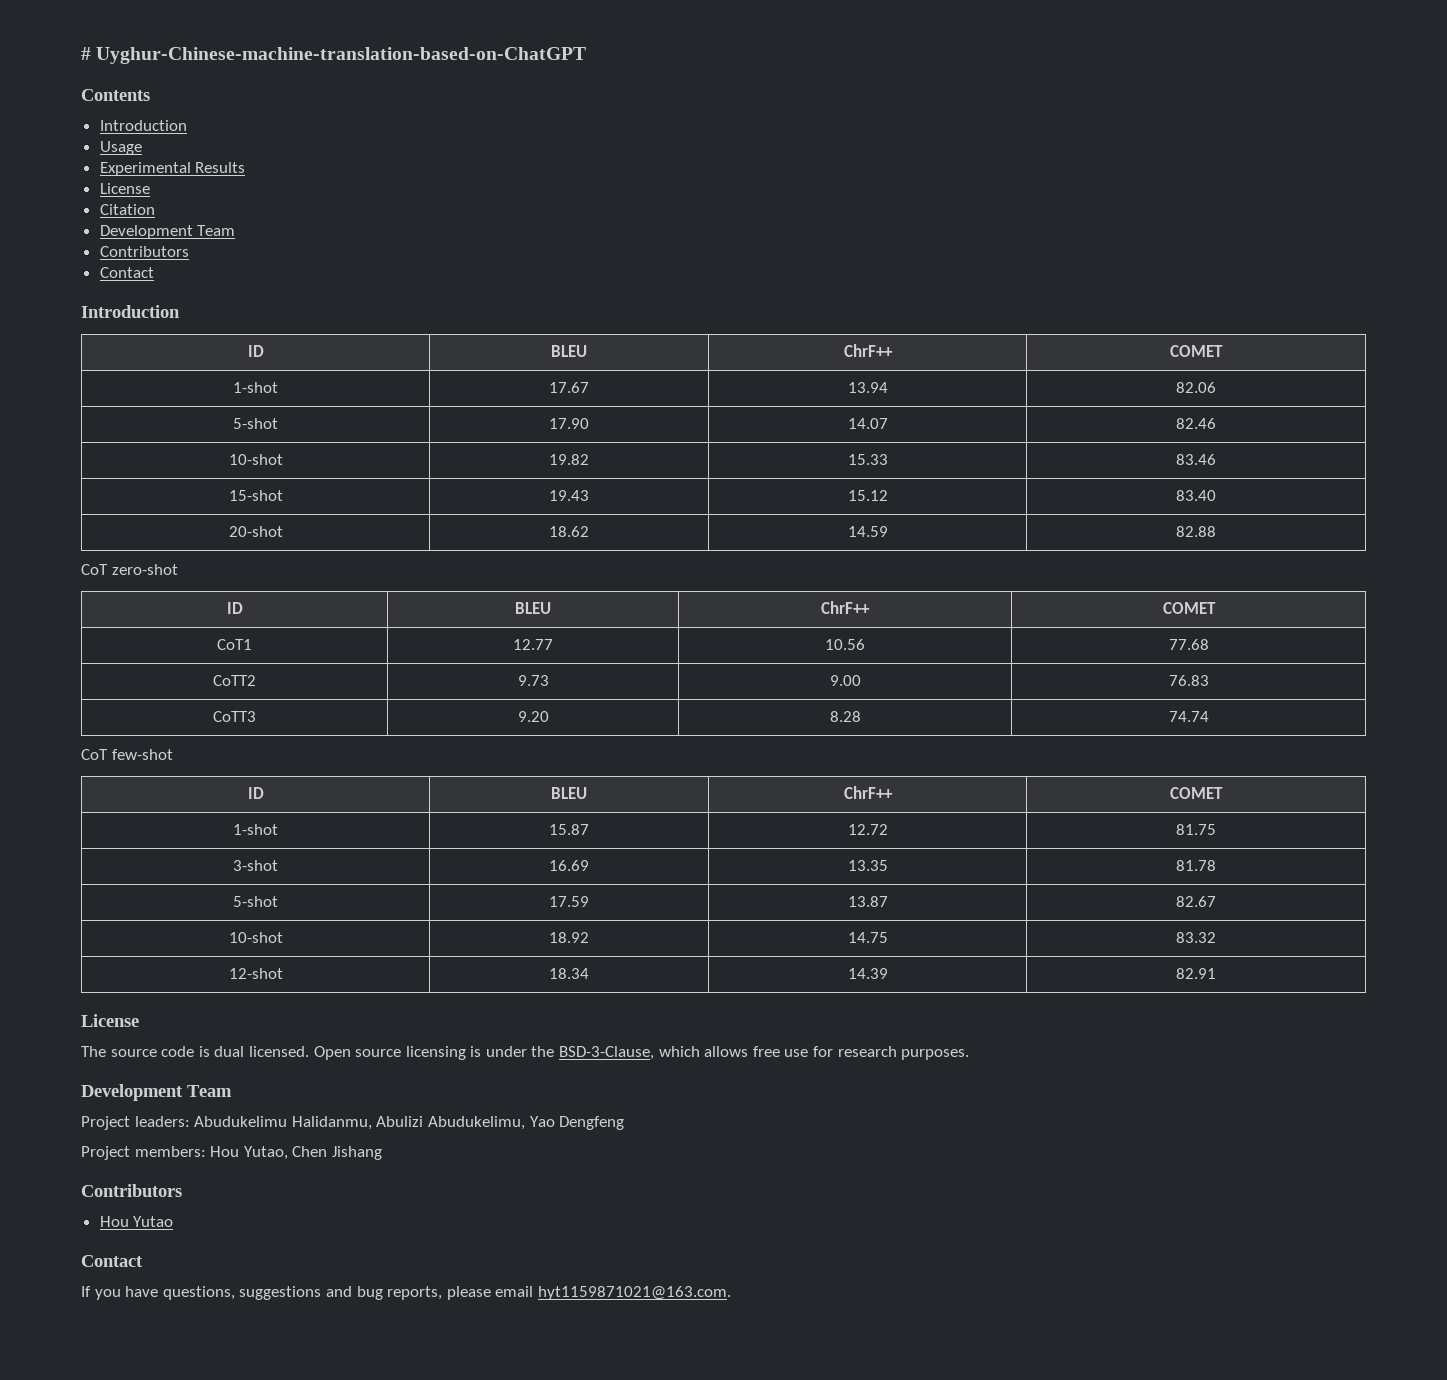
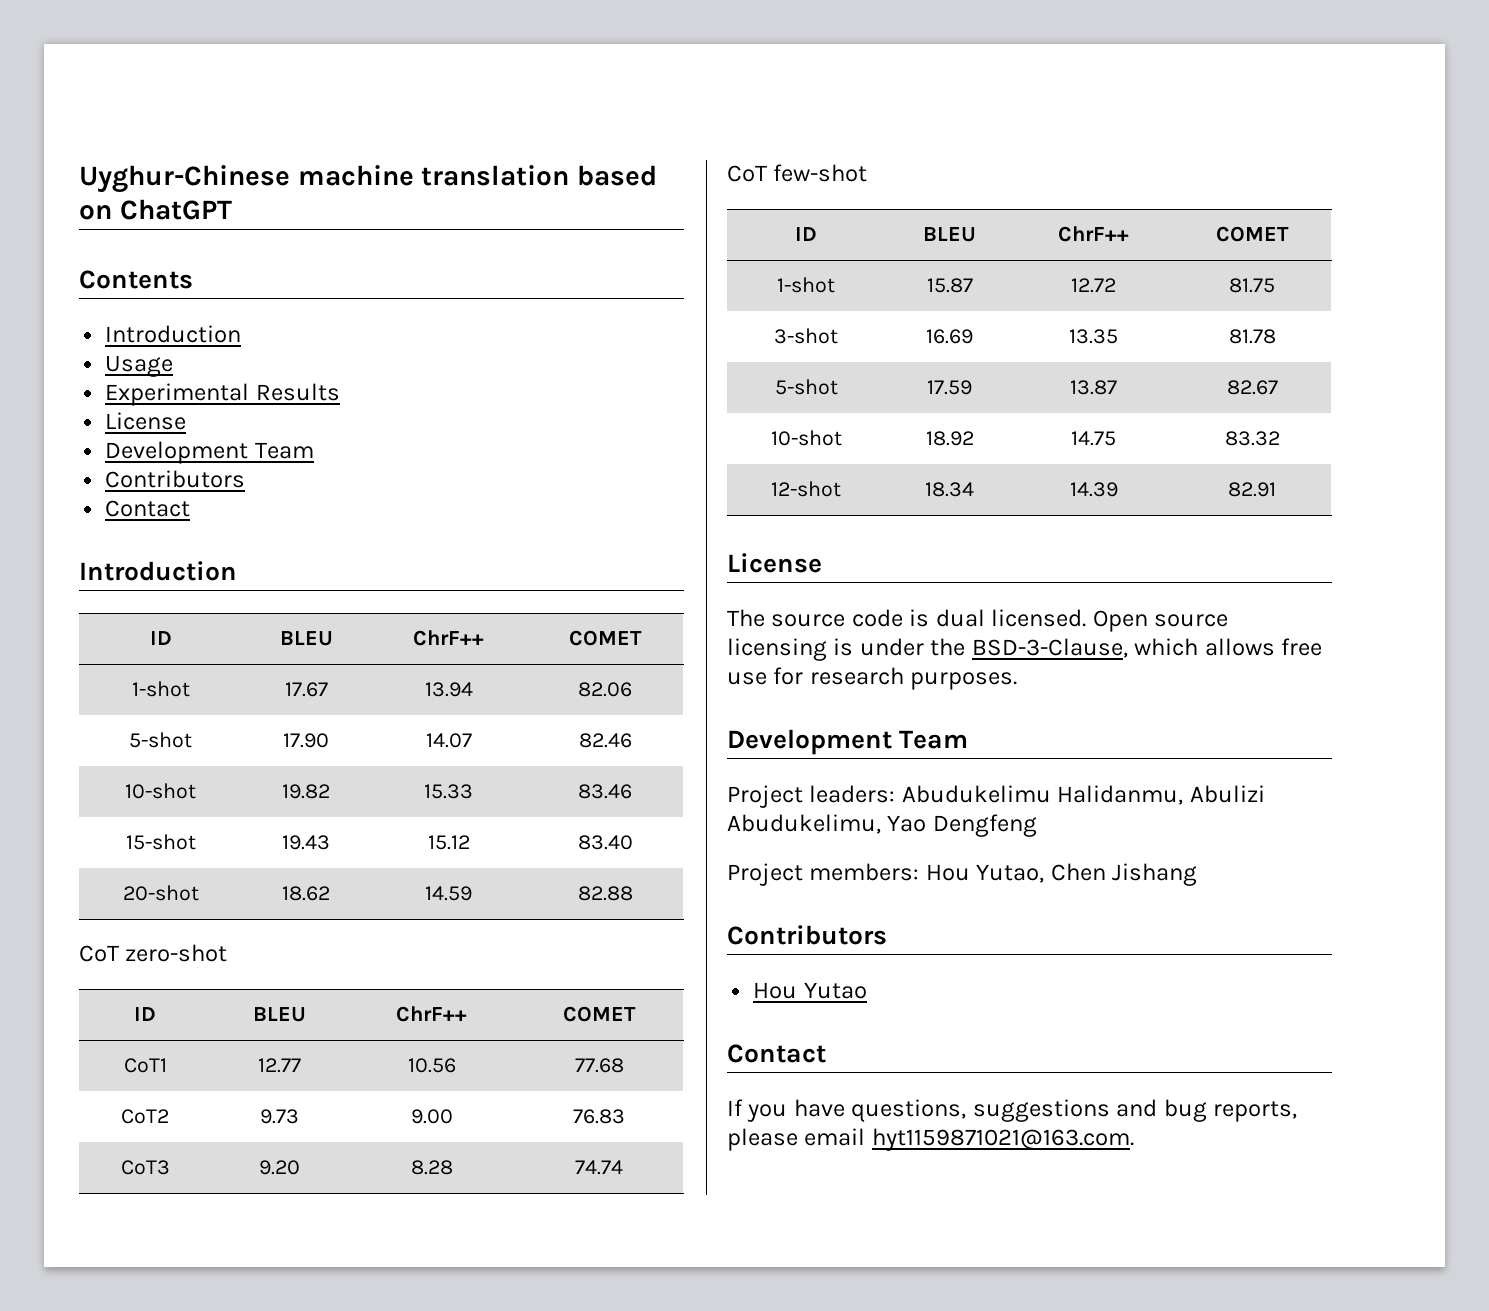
- # Uyghur-Chinese-machine-translation-based-on-ChatGPT
+ Uyghur-Chinese machine translation based on ChatGPT
- Citation
- CoTT2 | 9.73 | 9.00 | 76.83
+ CoT2 | 9.73 | 9.00 | 76.83
- CoTT3 | 9.20 | 8.28 | 74.74
+ CoT3 | 9.20 | 8.28 | 74.74

